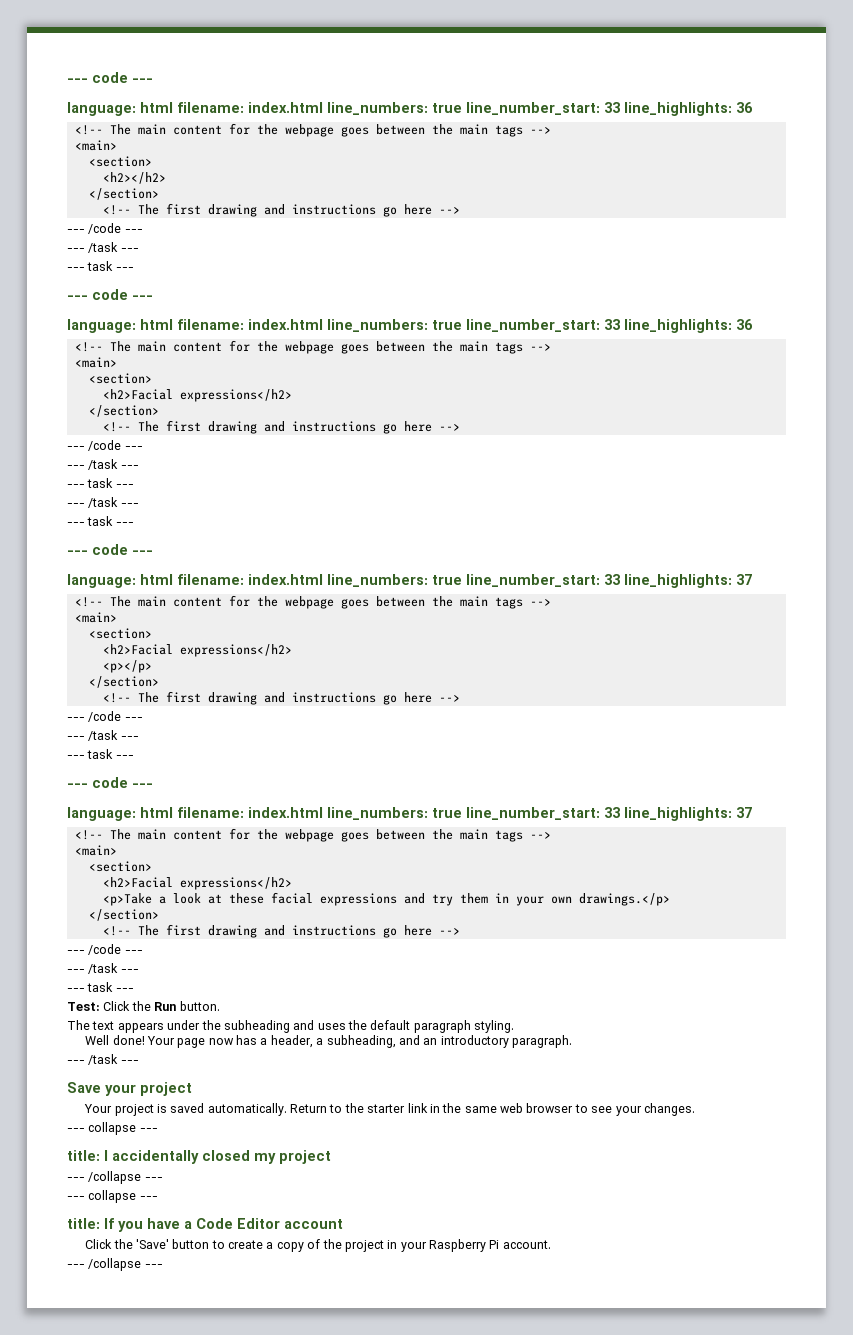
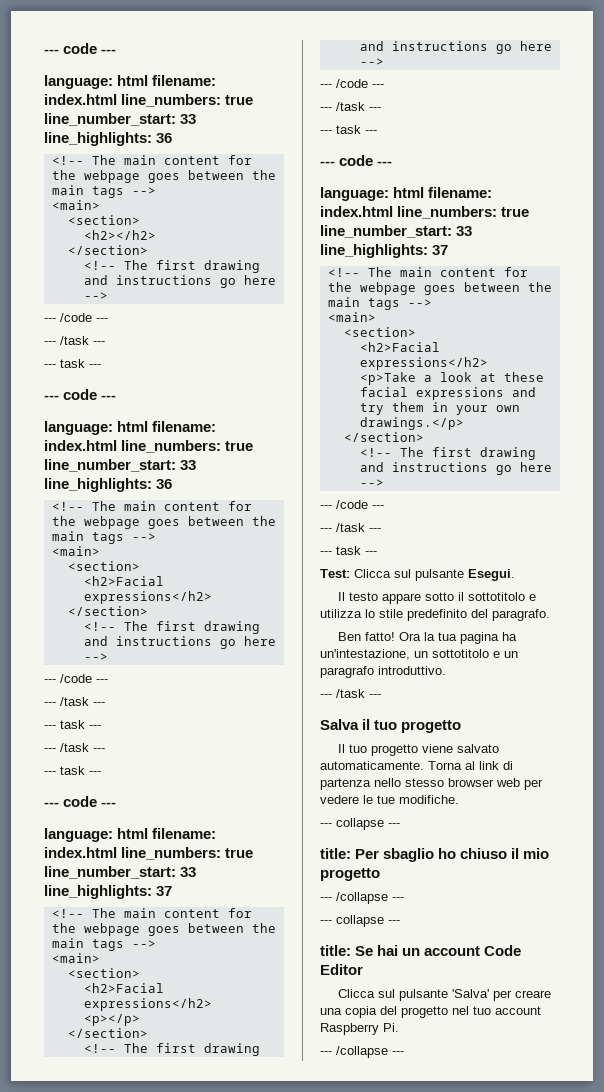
- Test: Click the Run button.
- The text appears under the subheading and uses the default paragraph styling.
- Well done! Your page now has a header, a subheading, and an introductory paragraph.
+ Test: Clicca sul pulsante Esegui.
+ Il testo appare sotto il sottotitolo e utilizza lo stile predefinito del paragrafo.
+ Ben fatto! Ora la tua pagina ha un'intestazione, un sottotitolo e un paragrafo introduttivo.
  --- /task ---
- Save your project
- Your project is saved automatically. Return to the starter link in the same web browser to see your changes.
+ Salva il tuo progetto
+ Il tuo progetto viene salvato automaticamente. Torna al link di partenza nello stesso browser web per vedere le tue modifiche.
  --- collapse ---
- title: I accidentally closed my project
+ title: Per sbaglio ho chiuso il mio progetto
- title: If you have a Code Editor account
- Click the 'Save' button to create a copy of the project in your Raspberry Pi account.
+ title: Se hai un account Code Editor
+ Clicca sul pulsante 'Salva' per creare una copia del progetto nel tuo account Raspberry Pi.

